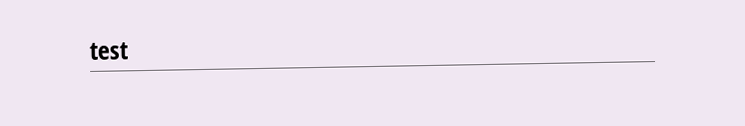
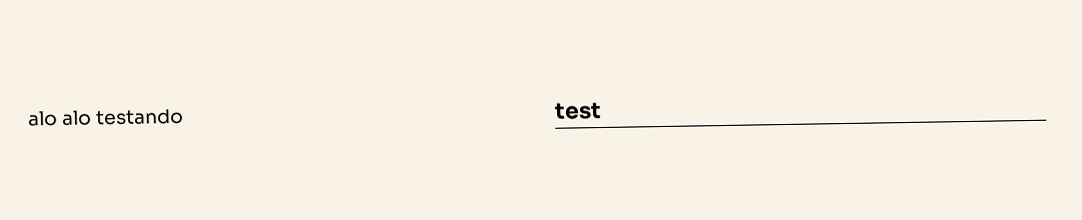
+ alo alo testando

